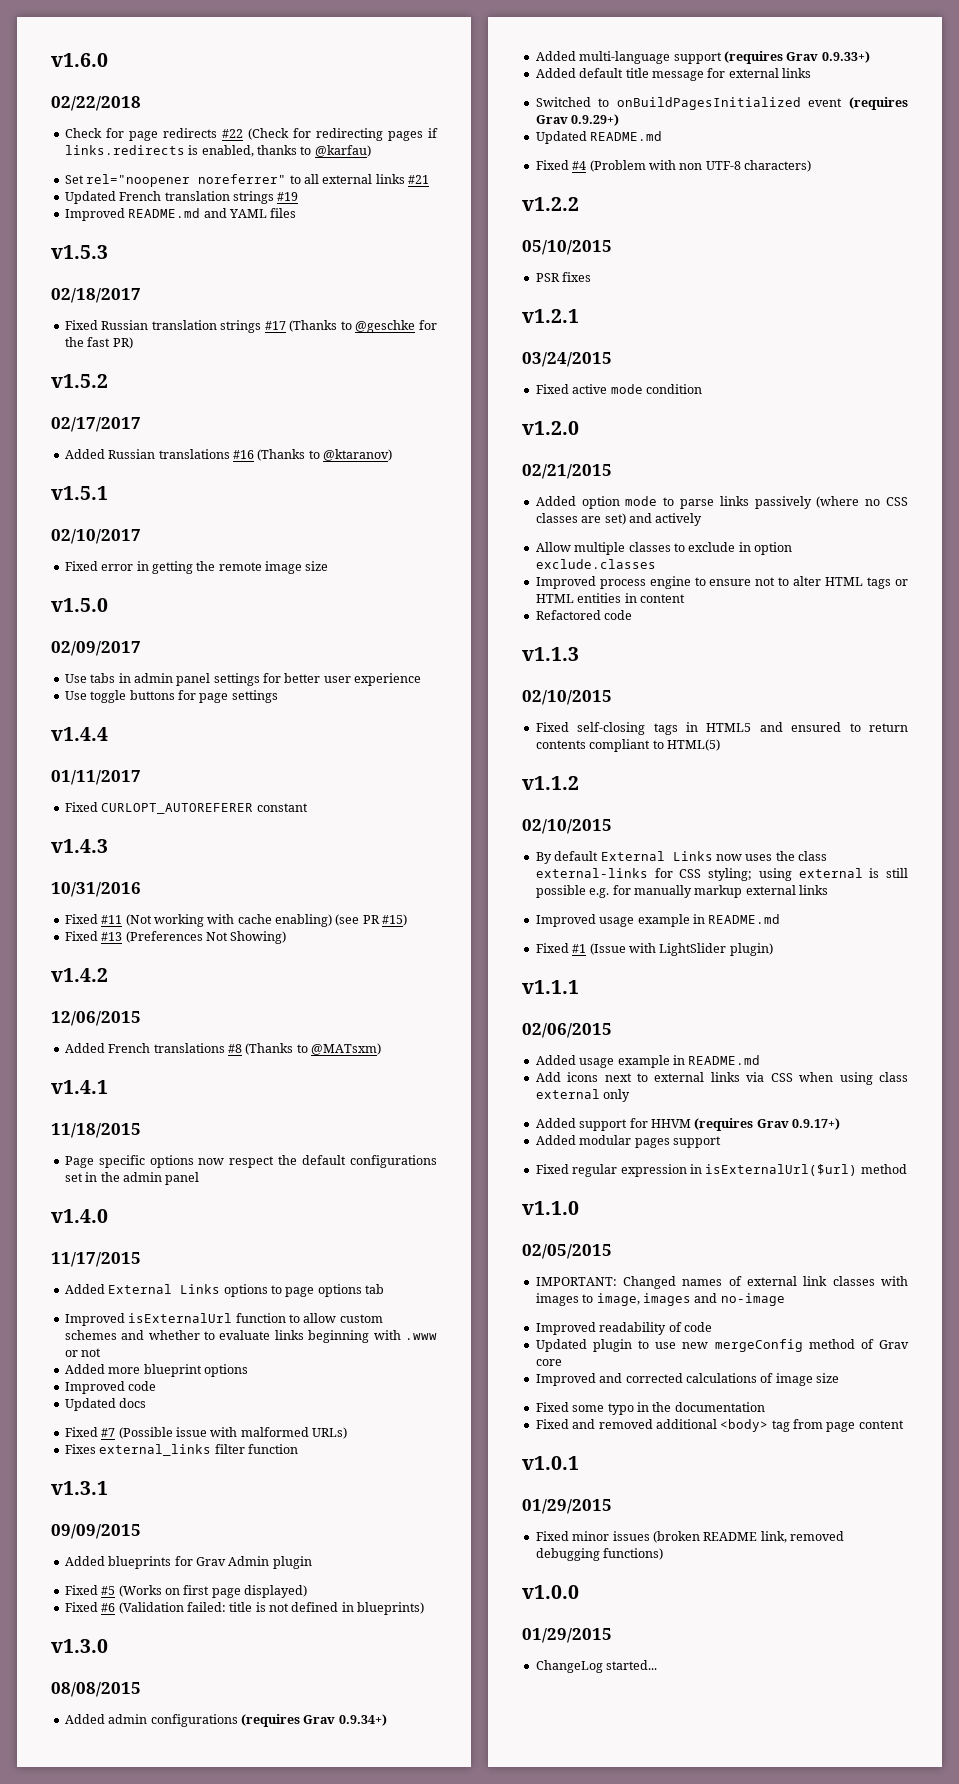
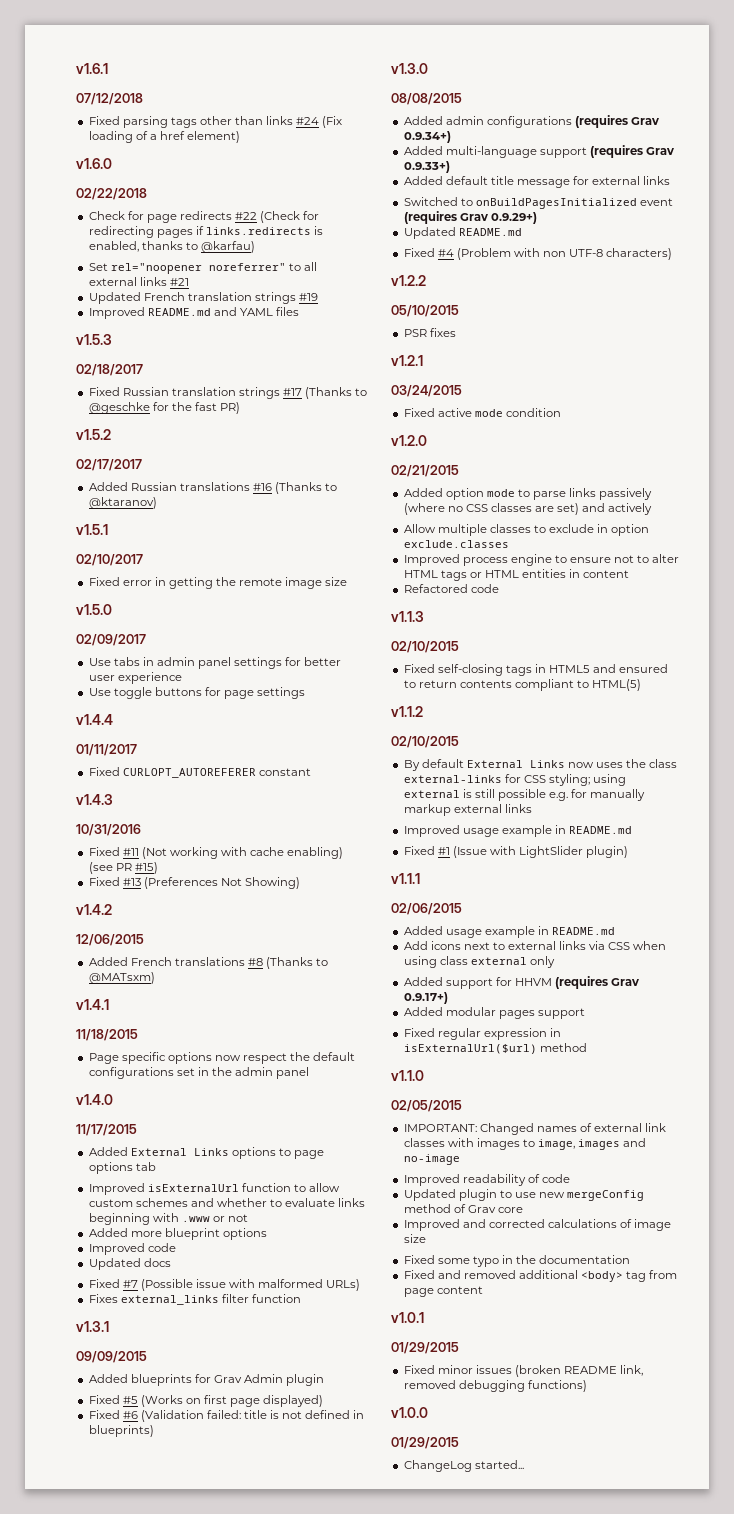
+ v1.6.1
+ 07/12/2018
+ Fixed parsing tags other than links #24 (Fix loading of a href element)

